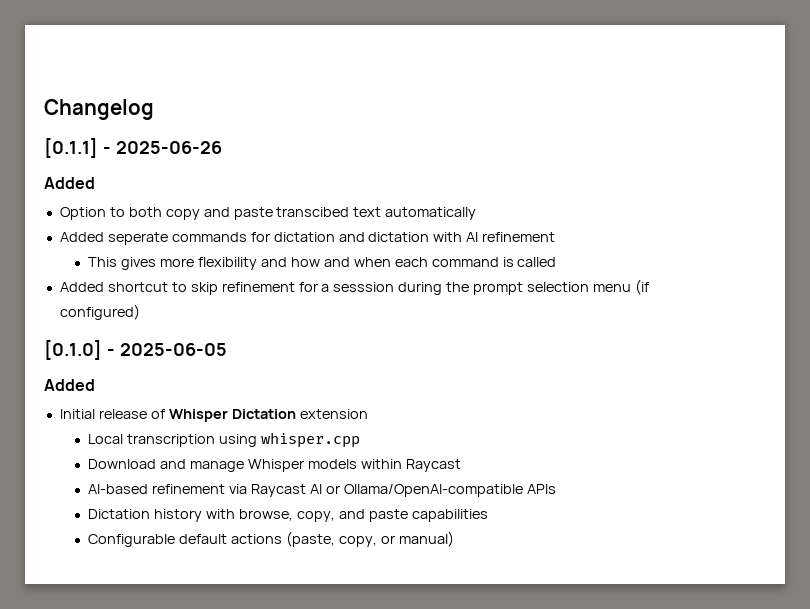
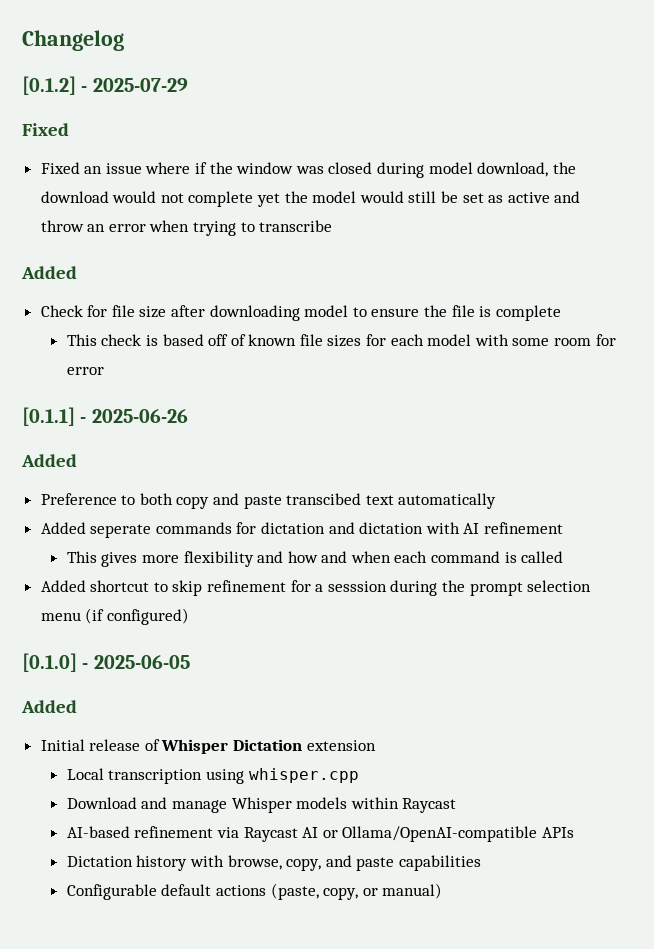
+ [0.1.2] - 2025-07-29
+ Fixed
+ Fixed an issue where if the window was closed during model download, the download would not complete yet the model would still be set as active and throw an error when trying to transcribe
+ Added
+ Check for file size after downloading model to ensure the file is complete
+ This check is based off of known file sizes for each model with some room for error
- Option to both copy and paste transcibed text automatically
+ Preference to both copy and paste transcibed text automatically

